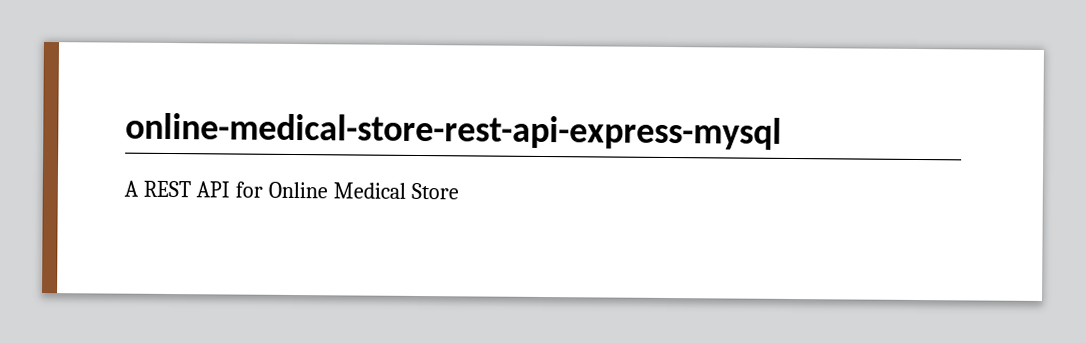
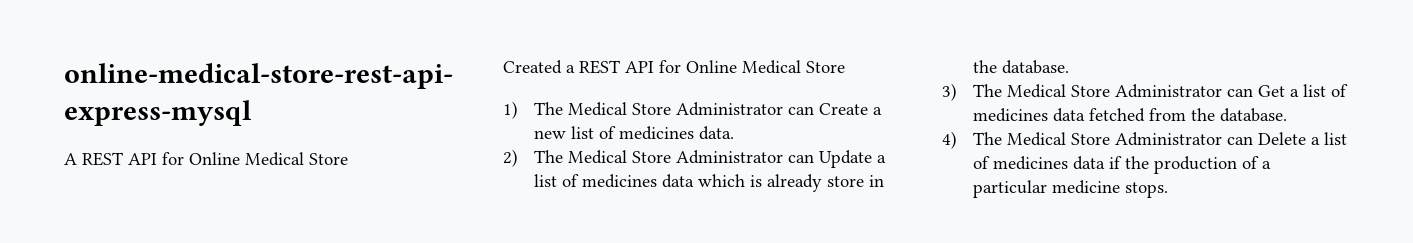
+ Created a REST API for Online Medical Store
+ 1) The Medical Store Administrator can Create a new list of medicines data.
+ 2) The Medical Store Administrator can Update a list of medicines data which is already store in the database.
+ 3) The Medical Store Administrator can Get a list of medicines data fetched from the database.
+ 4) The Medical Store Administrator can Delete a list of medicines data if the production of a particular medicine stops.

